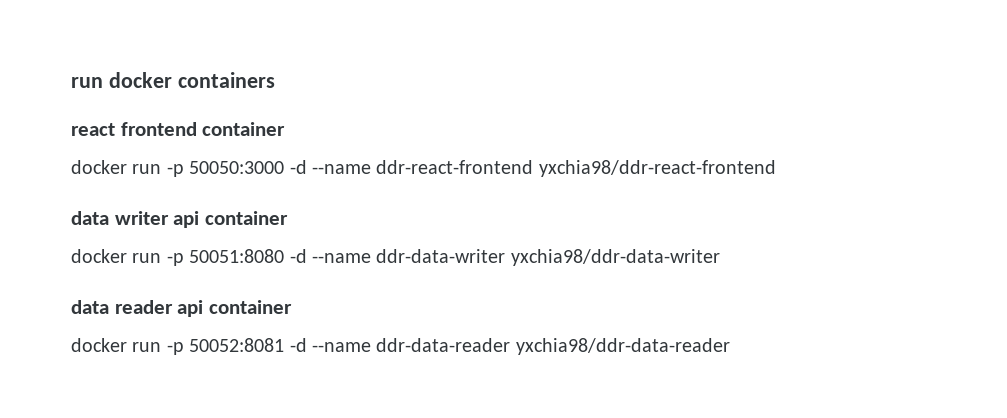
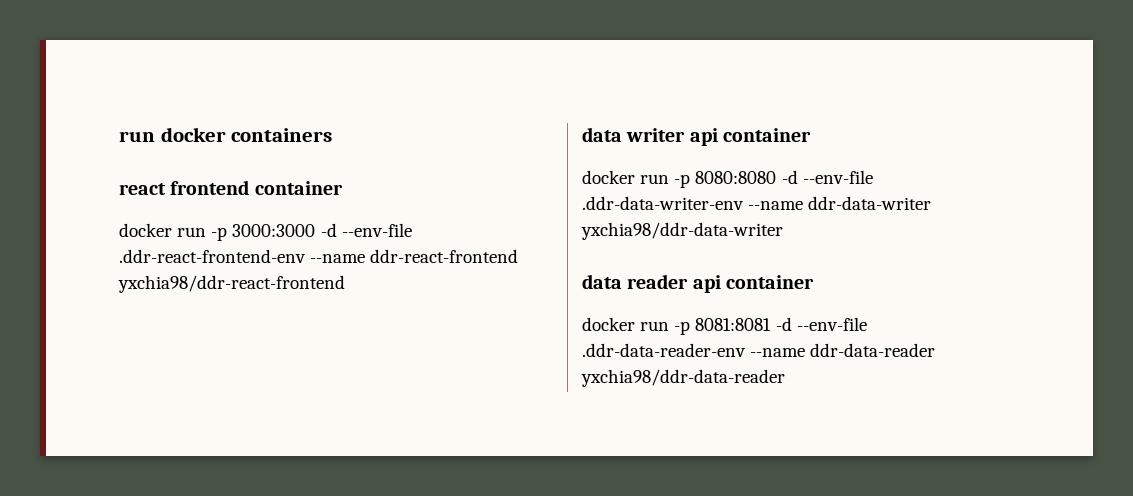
- docker run -p 50050:3000 -d --name ddr-react-frontend yxchia98/ddr-react-frontend
+ docker run -p 3000:3000 -d --env-file .ddr-react-frontend-env --name ddr-react-frontend yxchia98/ddr-react-frontend
- docker run -p 50051:8080 -d --name ddr-data-writer yxchia98/ddr-data-writer
+ docker run -p 8080:8080 -d --env-file .ddr-data-writer-env --name ddr-data-writer yxchia98/ddr-data-writer
- docker run -p 50052:8081 -d --name ddr-data-reader yxchia98/ddr-data-reader
+ docker run -p 8081:8081 -d --env-file .ddr-data-reader-env --name ddr-data-reader yxchia98/ddr-data-reader

